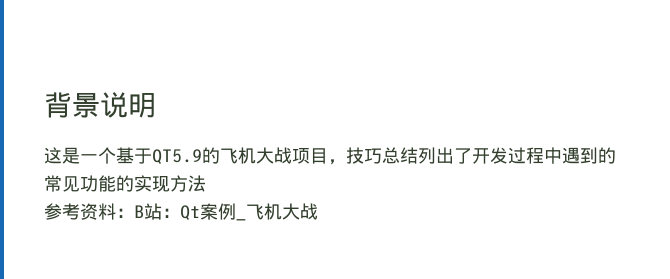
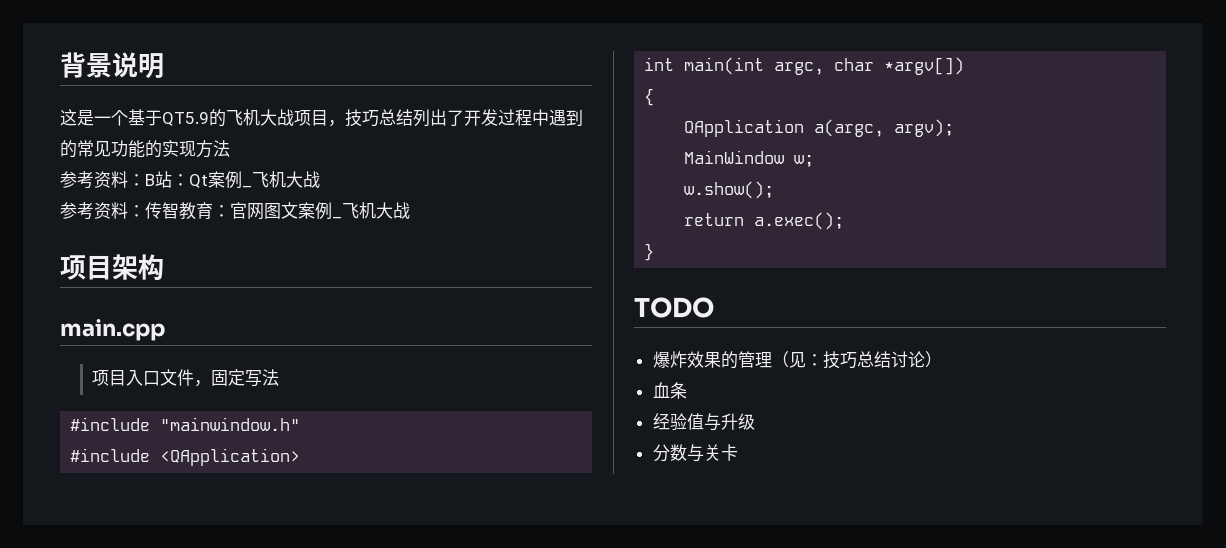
+ 参考资料：传智教育：官网图文案例_飞机大战
+ 项目架构
+ main.cpp
+ 项目入口文件，固定写法
+ #include "mainwindow.h"
+ #include <QApplication>
+ int main(int argc, char *argv[])
+ {
+ QApplication a(argc, argv);
+ MainWindow w;
+ w.show();
+ return a.exec();
+ }
+ TODO
+ 爆炸效果的管理（见：技巧总结讨论）
+ 血条
+ 经验值与升级
+ 分数与关卡

